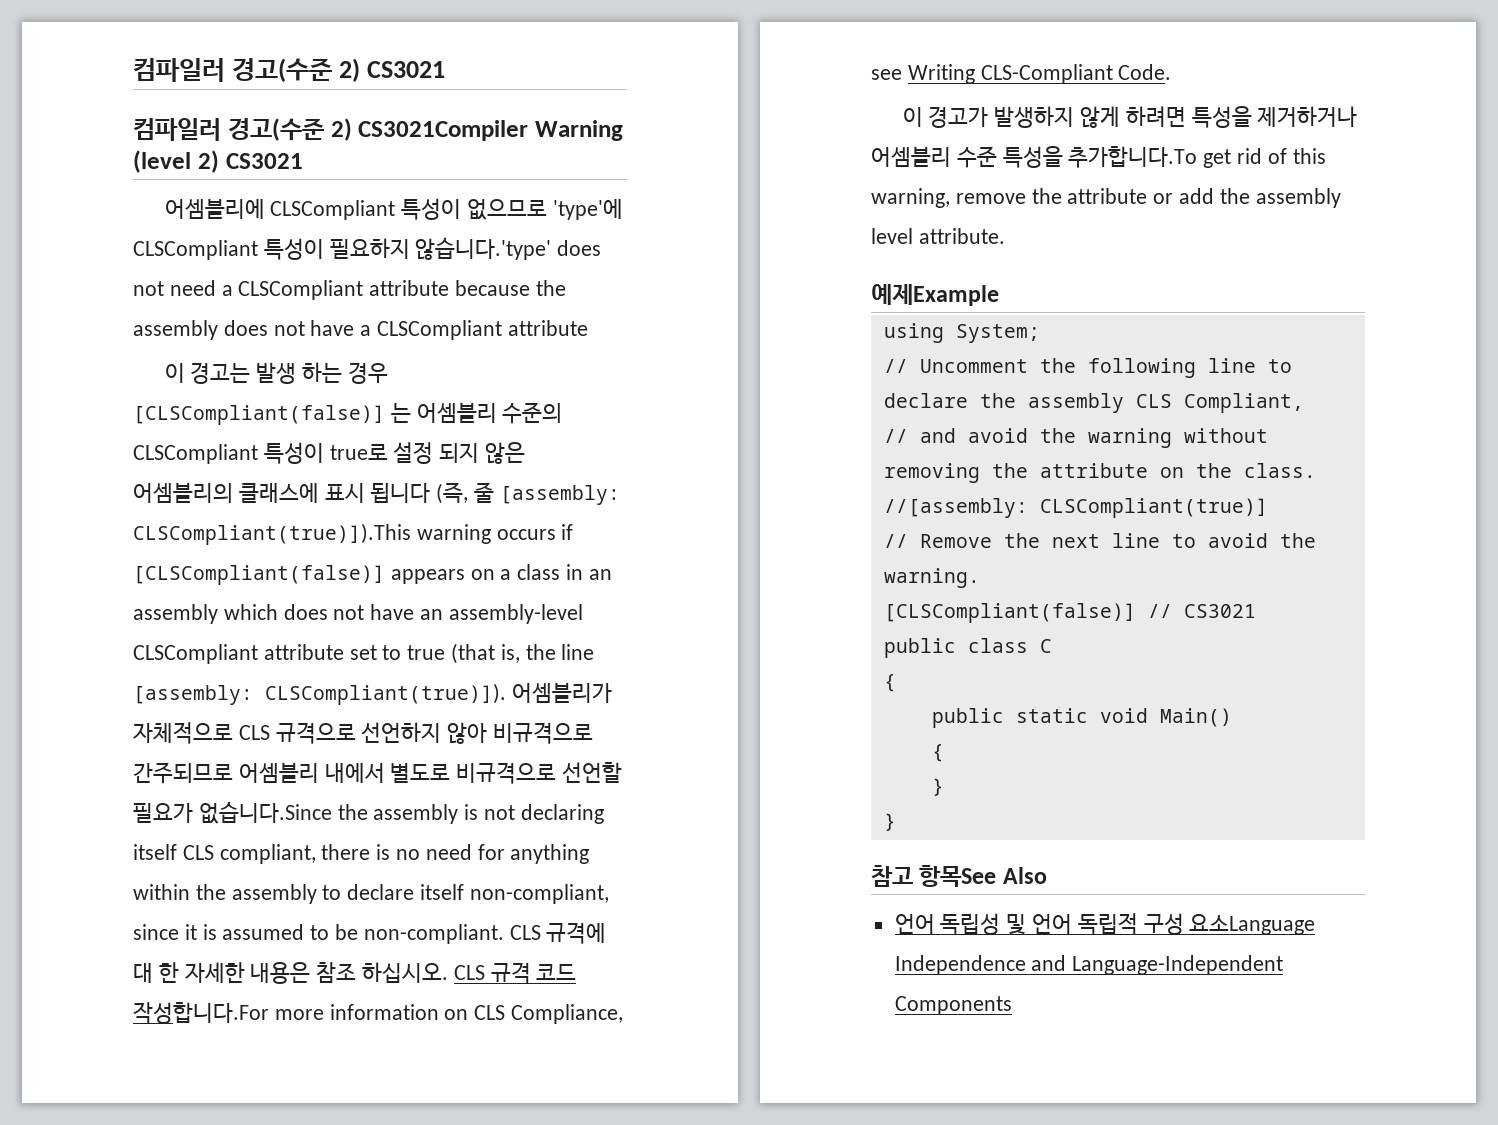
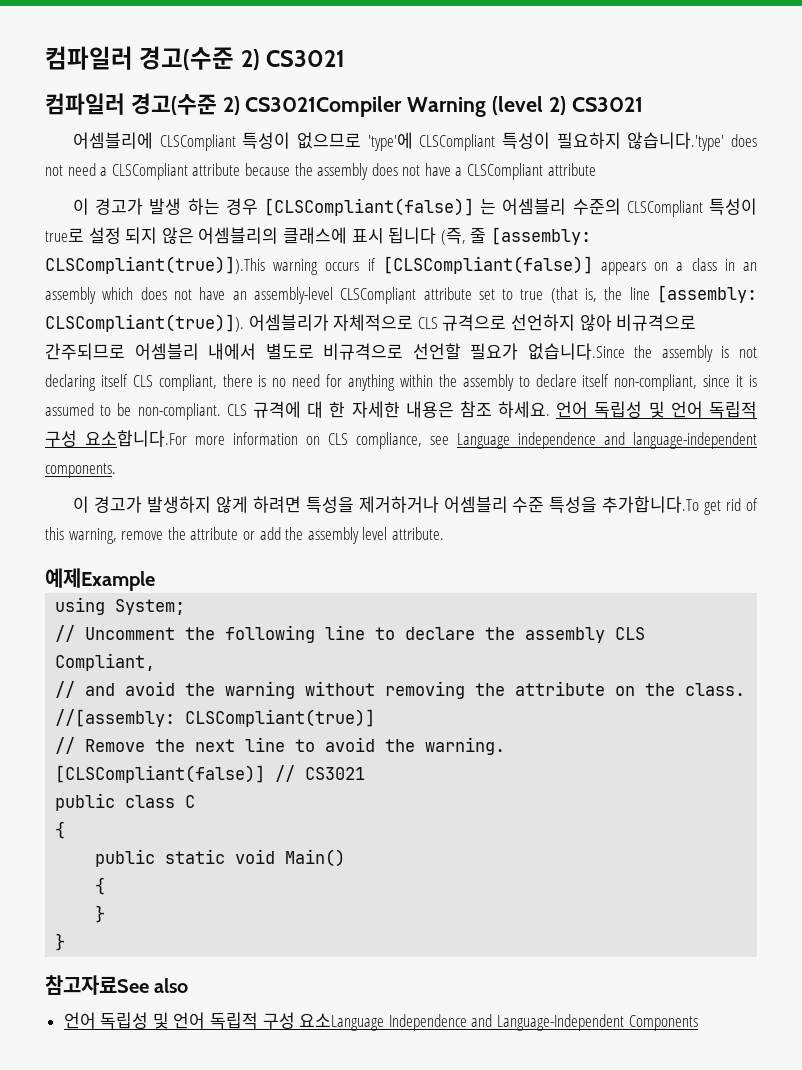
- 이 경고는 발생 하는 경우 [CLSCompliant(false)] 는 어셈블리 수준의 CLSCompliant 특성이 true로 설정 되지 않은 어셈블리의 클래스에 표시 됩니다 (즉, 줄 [assembly: CLSCompliant(true)]).This warning occurs if [CLSCompliant(false)] appears on a class in an assembly which does not have an assembly-level CLSCompliant attribute set to true (that is, the line [assembly: CLSCompliant(true)]).
+ 이 경고가 발생 하는 경우 [CLSCompliant(false)] 는 어셈블리 수준의 CLSCompliant 특성이 true로 설정 되지 않은 어셈블리의 클래스에 표시 됩니다 (즉, 줄 [assembly: CLSCompliant(true)]).This warning occurs if [CLSCompliant(false)] appears on a class in an assembly which does not have an assembly-level CLSCompliant attribute set to true (that is, the line [assembly: CLSCompliant(true)]).
- CLS 규격에 대 한 자세한 내용은 참조 하십시오. CLS 규격 코드 작성합니다.For more information on CLS Compliance, see Writing CLS-Compliant Code.
+ CLS 규격에 대 한 자세한 내용은 참조 하세요. 언어 독립성 및 언어 독립적 구성 요소합니다.For more information on CLS compliance, see Language independence and language-independent components.
- 참고 항목See Also
+ 참고자료See also

